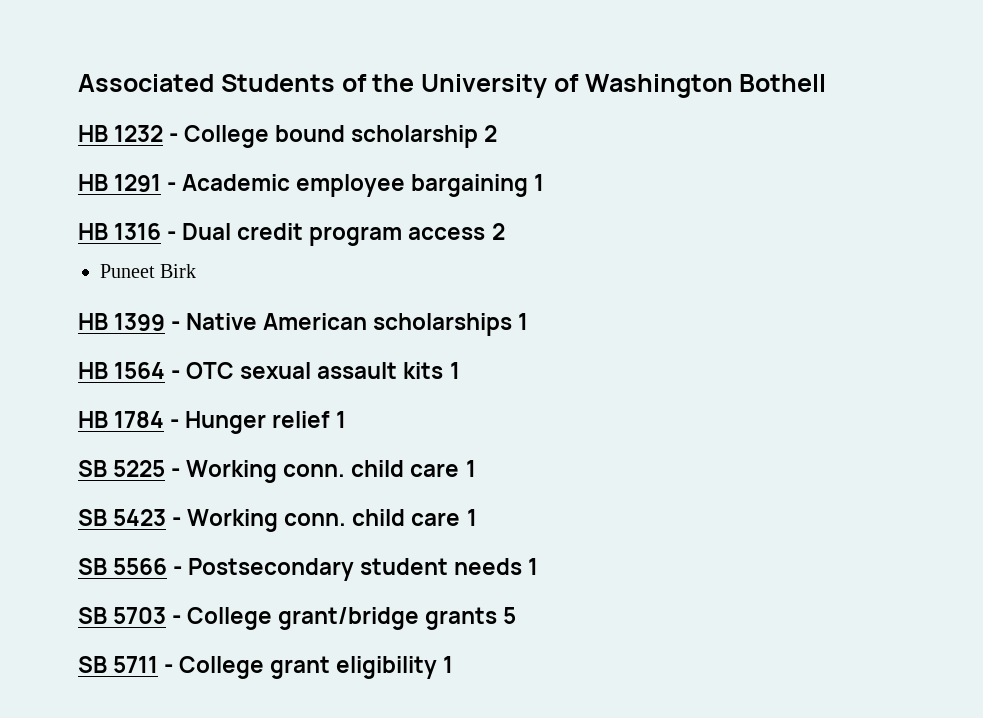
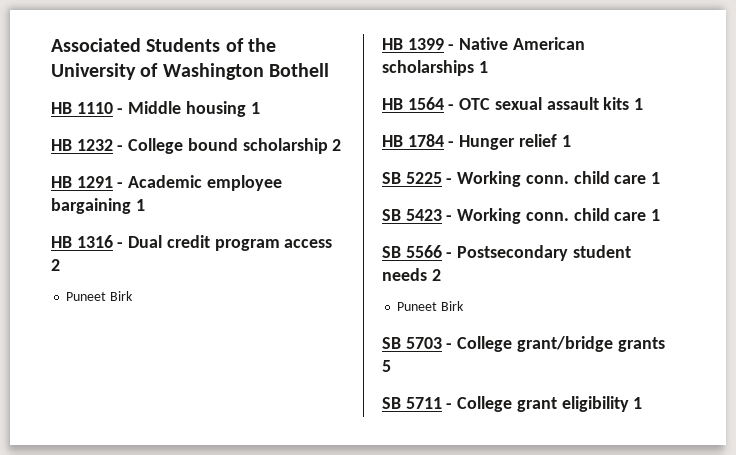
+ HB 1110 - Middle housing 1
- SB 5566 - Postsecondary student needs 1
+ SB 5566 - Postsecondary student needs 2
+ Puneet Birk

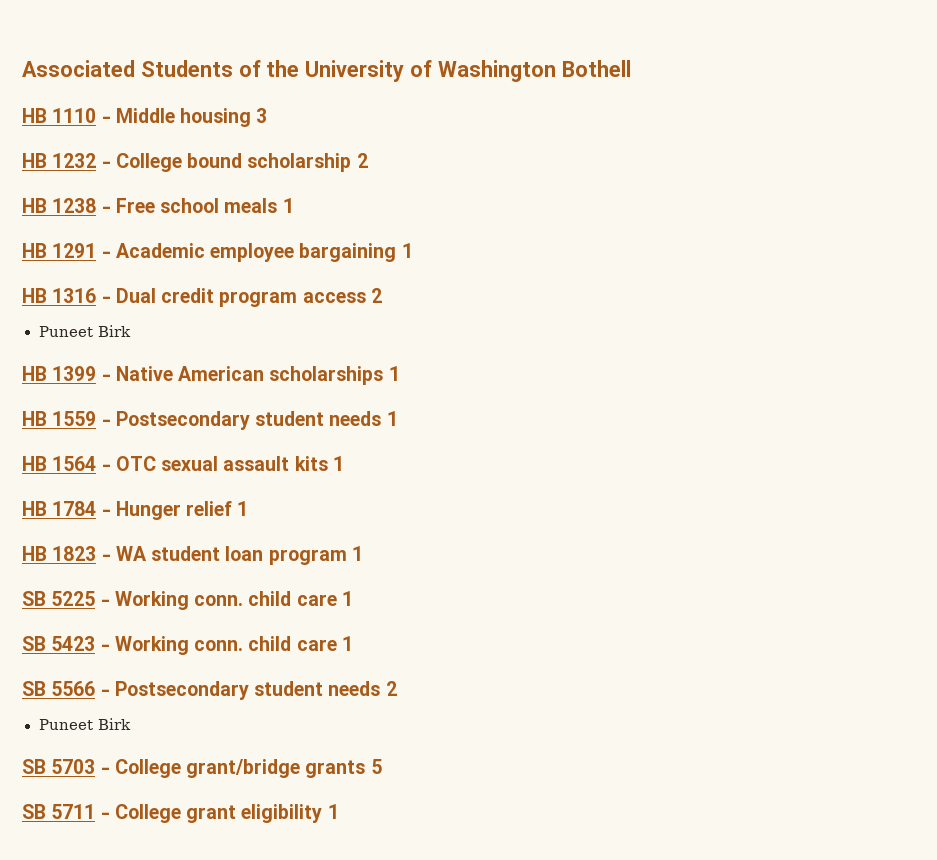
- HB 1110 - Middle housing 1
+ HB 1110 - Middle housing 3
+ HB 1238 - Free school meals 1
+ HB 1559 - Postsecondary student needs 1
+ HB 1823 - WA student loan program 1

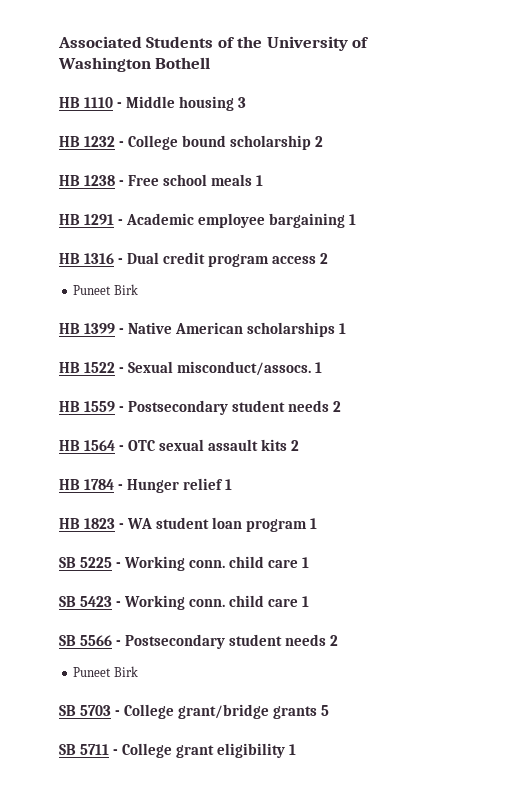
+ HB 1522 - Sexual misconduct/assocs. 1
- HB 1559 - Postsecondary student needs 1
+ HB 1559 - Postsecondary student needs 2
- HB 1564 - OTC sexual assault kits 1
+ HB 1564 - OTC sexual assault kits 2

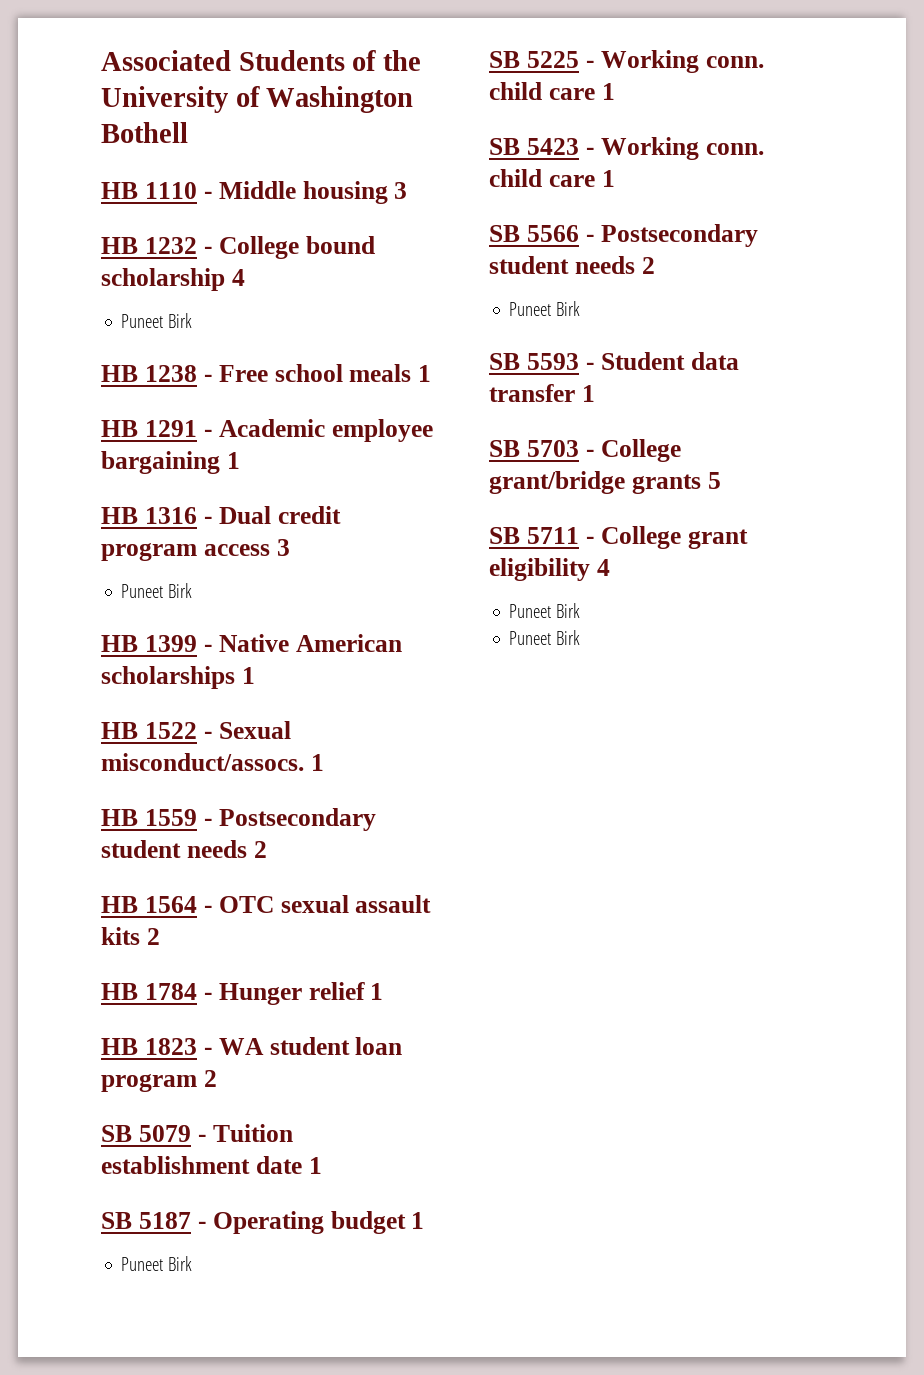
- HB 1232 - College bound scholarship 2
+ HB 1232 - College bound scholarship 4
+ Puneet Birk
- HB 1316 - Dual credit program access 2
+ HB 1316 - Dual credit program access 3
- HB 1823 - WA student loan program 1
+ HB 1823 - WA student loan program 2
+ SB 5079 - Tuition establishment date 1
+ SB 5187 - Operating budget 1
+ Puneet Birk
+ SB 5593 - Student data transfer 1
- SB 5711 - College grant eligibility 1
+ SB 5711 - College grant eligibility 4
+ Puneet Birk
+ Puneet Birk

